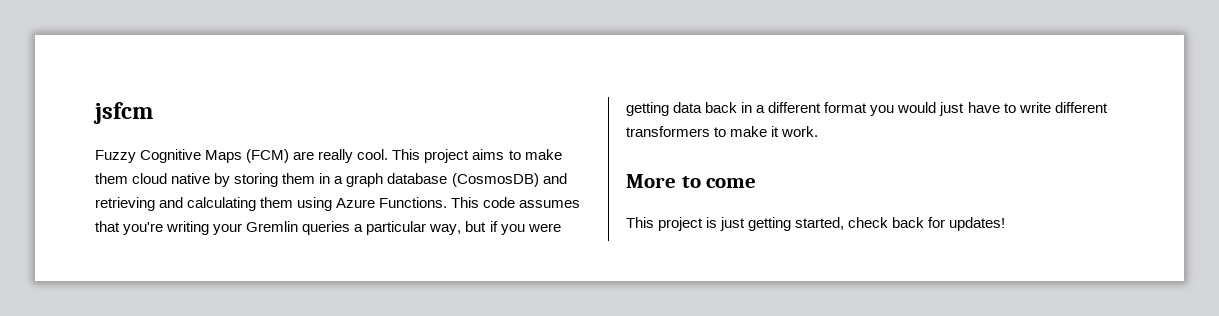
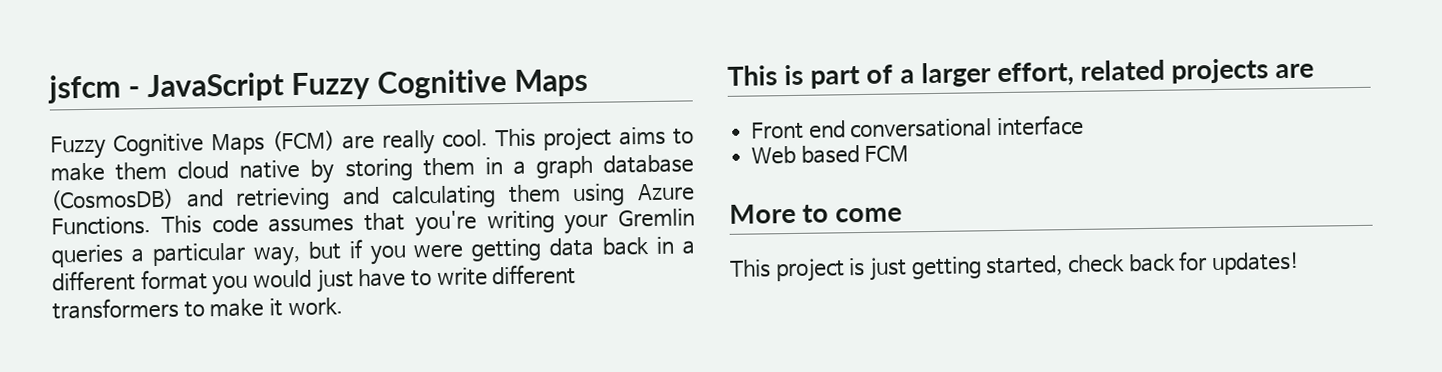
- jsfcm
+ jsfcm - JavaScript Fuzzy Cognitive Maps
+ This is part of a larger effort, related projects are
+ Front end conversational interface
+ Web based FCM

